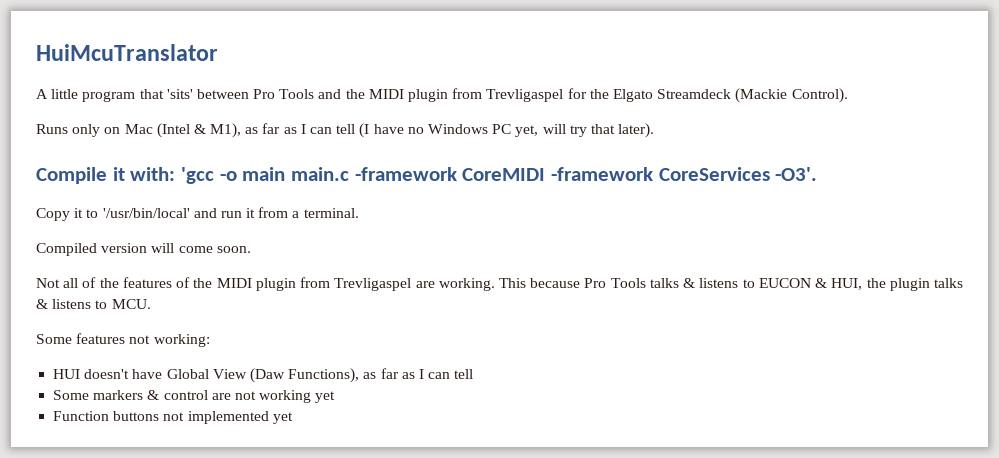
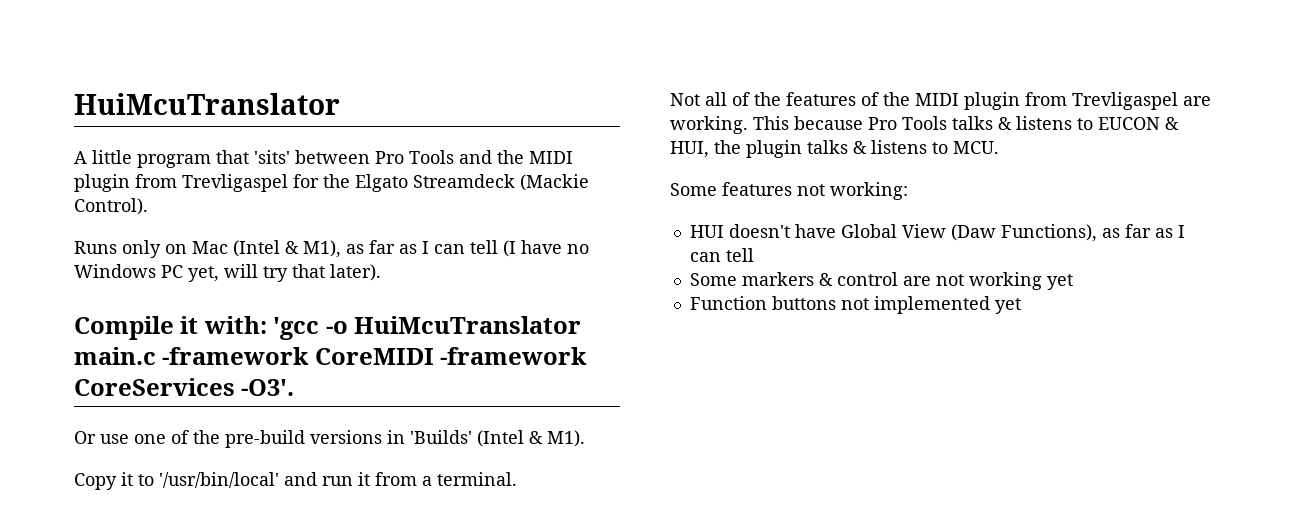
- Compile it with: 'gcc -o main main.c -framework CoreMIDI -framework CoreServices -O3'.
+ Compile it with: 'gcc -o HuiMcuTranslator main.c -framework CoreMIDI -framework CoreServices -O3'.
+ Or use one of the pre-build versions in 'Builds' (Intel & M1).
- Compiled version will come soon.

